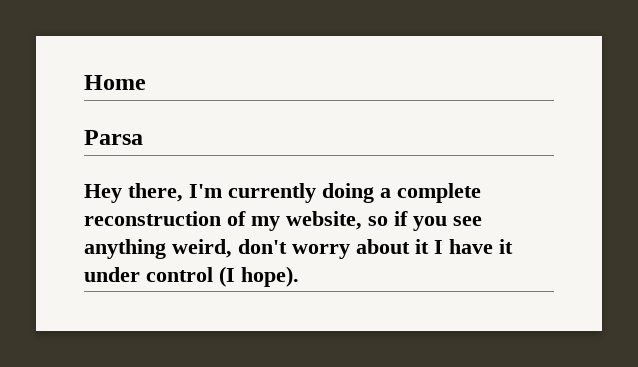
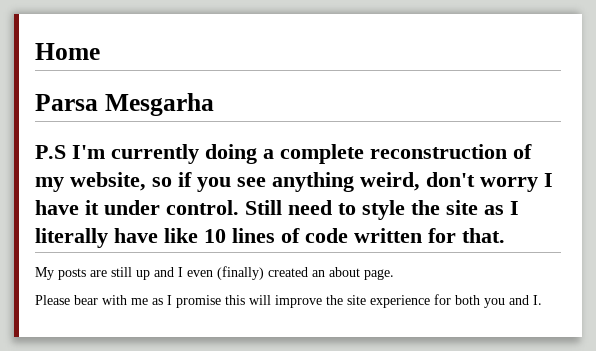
- Parsa
- Hey there, I'm currently doing a complete reconstruction of my website, so if you see anything weird, don't worry about it I have it under control (I hope).
+ Parsa Mesgarha
+ P.S I'm currently doing a complete reconstruction of my website, so if you see anything weird, don't worry I have it under control. Still need to style the site as I literally have like 10 lines of code written for that.
+ My posts are still up and I even (finally) created an about page.
+ Please bear with me as I promise this will improve the site experience for both you and I.

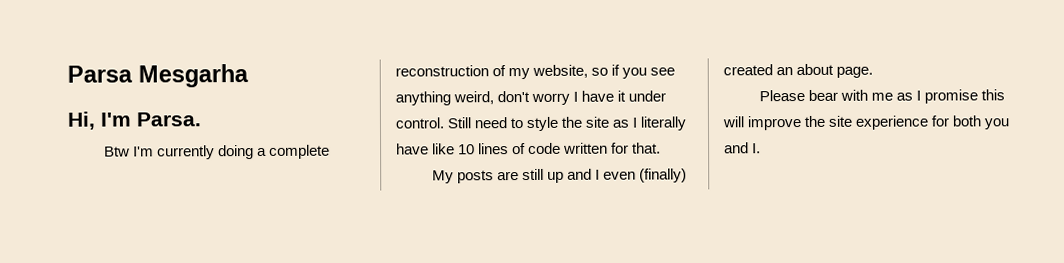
- Home
- P.S I'm currently doing a complete reconstruction of my website, so if you see anything weird, don't worry I have it under control.
+ Hi, I'm Parsa.
+ Btw I'm currently doing a complete reconstruction of my website, so if you see anything weird, don't worry I have it under control.

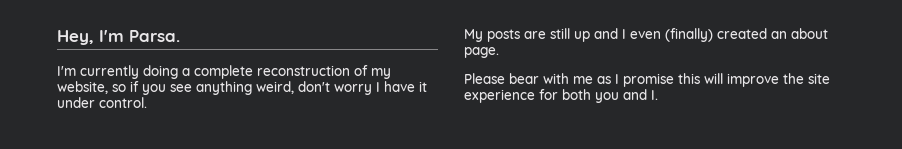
- Parsa Mesgarha
- Hi, I'm Parsa.
+ Hey, I'm Parsa.
- Btw I'm currently doing a complete reconstruction of my website, so if you see anything weird, don't worry I have it under control. Still need to style the site as I literally have like 10 lines of code written for that.
+ I'm currently doing a complete reconstruction of my website, so if you see anything weird, don't worry I have it under control.

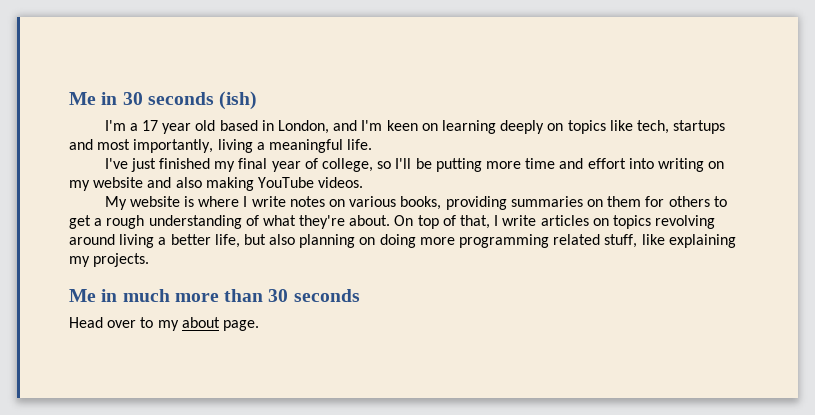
- Hey, I'm Parsa.
- I'm currently doing a complete reconstruction of my website, so if you see anything weird, don't worry I have it under control.
- My posts are still up and I even (finally) created an about page.
- Please bear with me as I promise this will improve the site experience for both you and I.
+ Me in 30 seconds (ish)
+ I'm a 17 year old based in London, and I'm keen on learning deeply on topics like tech, startups and most importantly, living a meaningful life.
+ I've just finished my final year of college, so I'll be putting more time and effort into writing on my website and also making YouTube videos.
+ My website is where I write notes on various books, providing summaries on them for others to get a rough understanding of what they're about. On top of that, I write articles on topics revolving around living a better life, but also planning on doing more programming related stuff, like explaining my projects.
+ Me in much more than 30 seconds
+ Head over to my about page.

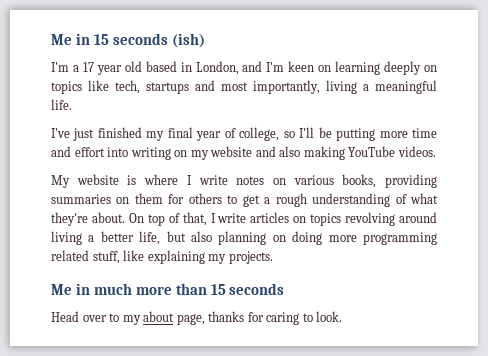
- Me in 30 seconds (ish)
+ Me in 15 seconds (ish)
- Me in much more than 30 seconds
+ Me in much more than 15 seconds
- Head over to my about page.
+ Head over to my about page, thanks for caring to look.

